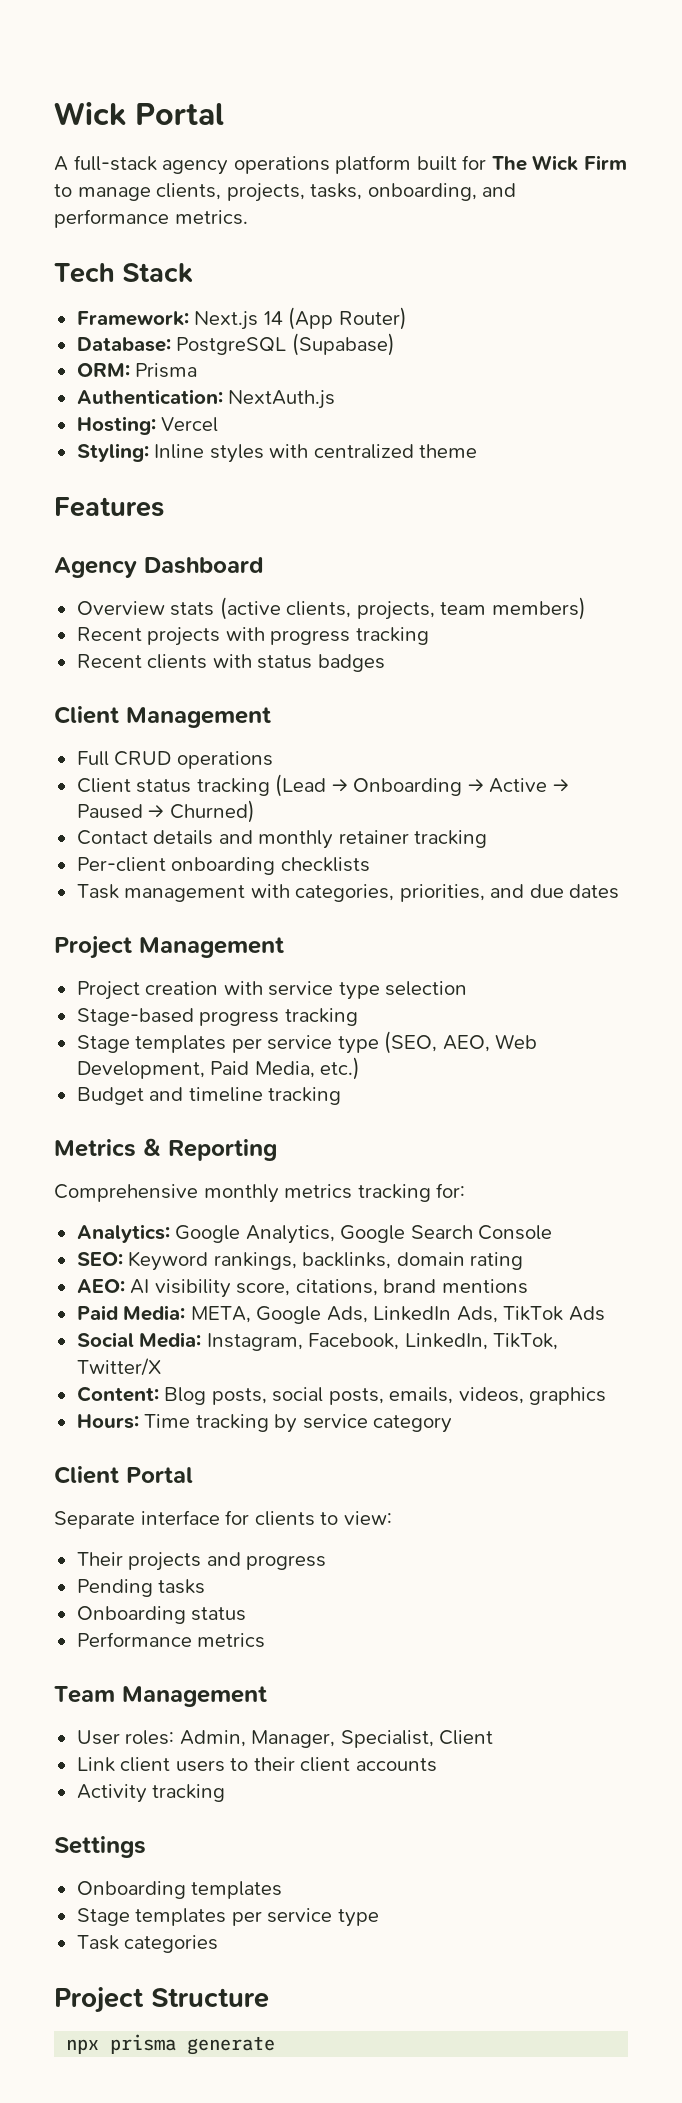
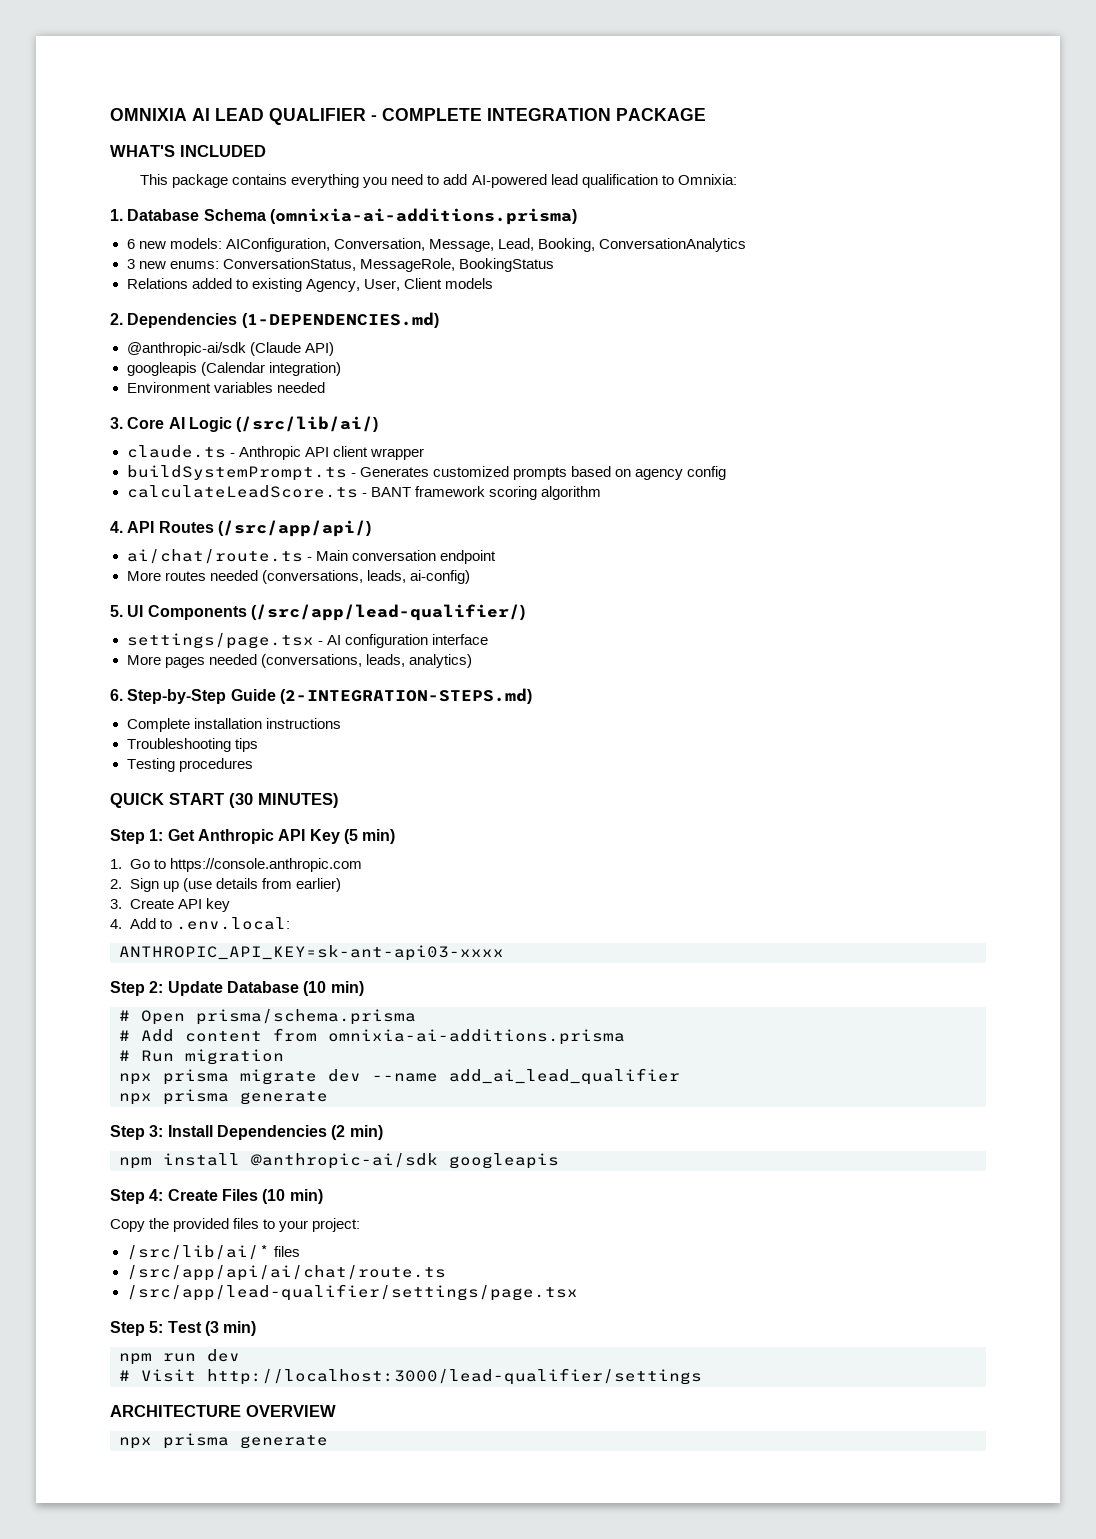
- Wick Portal
- A full-stack agency operations platform built for The Wick Firm to manage clients, projects, tasks, onboarding, and performance metrics.
- Tech Stack
- Framework: Next.js 14 (App Router)
- Database: PostgreSQL (Supabase)
- ORM: Prisma
- Authentication: NextAuth.js
- Hosting: Vercel
- Styling: Inline styles with centralized theme
- Features
- Agency Dashboard
- Overview stats (active clients, projects, team members)
- Recent projects with progress tracking
- Recent clients with status badges
- Client Management
- Full CRUD operations
- Client status tracking (Lead → Onboarding → Active → Paused → Churned)
- Contact details and monthly retainer tracking
- Per-client onboarding checklists
- Task management with categories, priorities, and due dates
- Project Management
- Project creation with service type selection
- Stage-based progress tracking
- Stage templates per service type (SEO, AEO, Web Development, Paid Media, etc.)
- Budget and timeline tracking
- Metrics & Reporting
- Comprehensive monthly metrics tracking for:
- Analytics: Google Analytics, Google Search Console
- SEO: Keyword rankings, backlinks, domain rating
- AEO: AI visibility score, citations, brand mentions
- Paid Media: META, Google Ads, LinkedIn Ads, TikTok Ads
- Social Media: Instagram, Facebook, LinkedIn, TikTok, Twitter/X
- Content: Blog posts, social posts, emails, videos, graphics
- Hours: Time tracking by service category
- Client Portal
- Separate interface for clients to view:
- Their projects and progress
- Pending tasks
- Onboarding status
- Performance metrics
- Team Management
- User roles: Admin, Manager, Specialist, Client
- Link client users to their client accounts
- Activity tracking
- Settings
- Onboarding templates
- Stage templates per service type
- Task categories
- Project Structure
+ OMNIXIA AI LEAD QUALIFIER - COMPLETE INTEGRATION PACKAGE
+ WHAT'S INCLUDED
+ This package contains everything you need to add AI-powered lead qualification to Omnixia:
+ 1. Database Schema (omnixia-ai-additions.prisma)
+ 6 new models: AIConfiguration, Conversation, Message, Lead, Booking, ConversationAnalytics
+ 3 new enums: ConversationStatus, MessageRole, BookingStatus
+ Relations added to existing Agency, User, Client models
+ 2. Dependencies (1-DEPENDENCIES.md)
+ @anthropic-ai/sdk (Claude API)
+ googleapis (Calendar integration)
+ Environment variables needed
+ 3. Core AI Logic (/src/lib/ai/)
+ claude.ts - Anthropic API client wrapper
+ buildSystemPrompt.ts - Generates customized prompts based on agency config
+ calculateLeadScore.ts - BANT framework scoring algorithm
+ 4. API Routes (/src/app/api/)
+ ai/chat/route.ts - Main conversation endpoint
+ More routes needed (conversations, leads, ai-config)
+ 5. UI Components (/src/app/lead-qualifier/)
+ settings/page.tsx - AI configuration interface
+ More pages needed (conversations, leads, analytics)
+ 6. Step-by-Step Guide (2-INTEGRATION-STEPS.md)
+ Complete installation instructions
+ Troubleshooting tips
+ Testing procedures
+ QUICK START (30 MINUTES)
+ Step 1: Get Anthropic API Key (5 min)
+ 1. Go to https://console.anthropic.com
+ 2. Sign up (use details from earlier)
+ 3. Create API key
+ 4. Add to .env.local:
+ ANTHROPIC_API_KEY=sk-ant-api03-xxxx
+ Step 2: Update Database (10 min)
+ # Open prisma/schema.prisma
+ # Add content from omnixia-ai-additions.prisma
+ # Run migration
+ npx prisma migrate dev --name add_ai_lead_qualifier
+ npx prisma generate
+ Step 3: Install Dependencies (2 min)
+ npm install @anthropic-ai/sdk googleapis
+ Step 4: Create Files (10 min)
+ Copy the provided files to your project:
+ /src/lib/ai/* files
+ /src/app/api/ai/chat/route.ts
+ /src/app/lead-qualifier/settings/page.tsx
+ Step 5: Test (3 min)
+ npm run dev
+ # Visit http://localhost:3000/lead-qualifier/settings
+ ARCHITECTURE OVERVIEW

